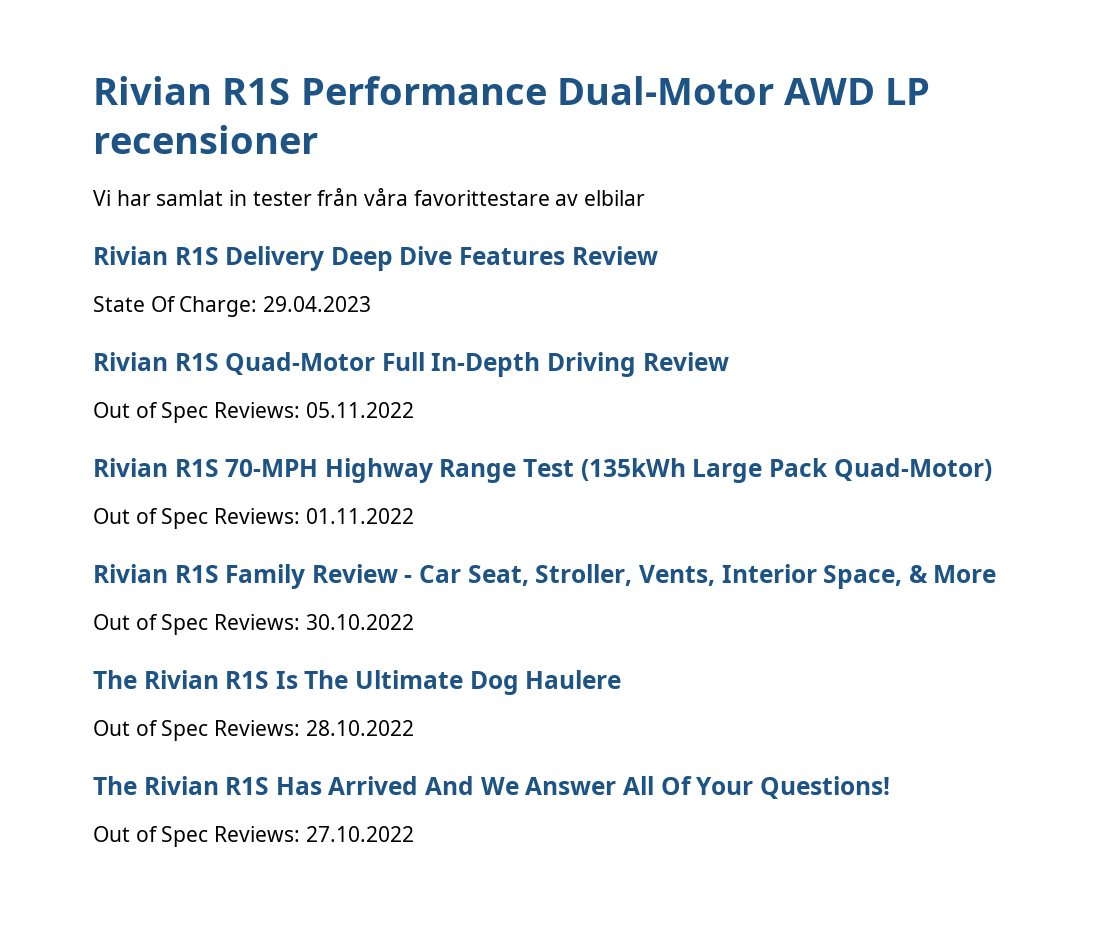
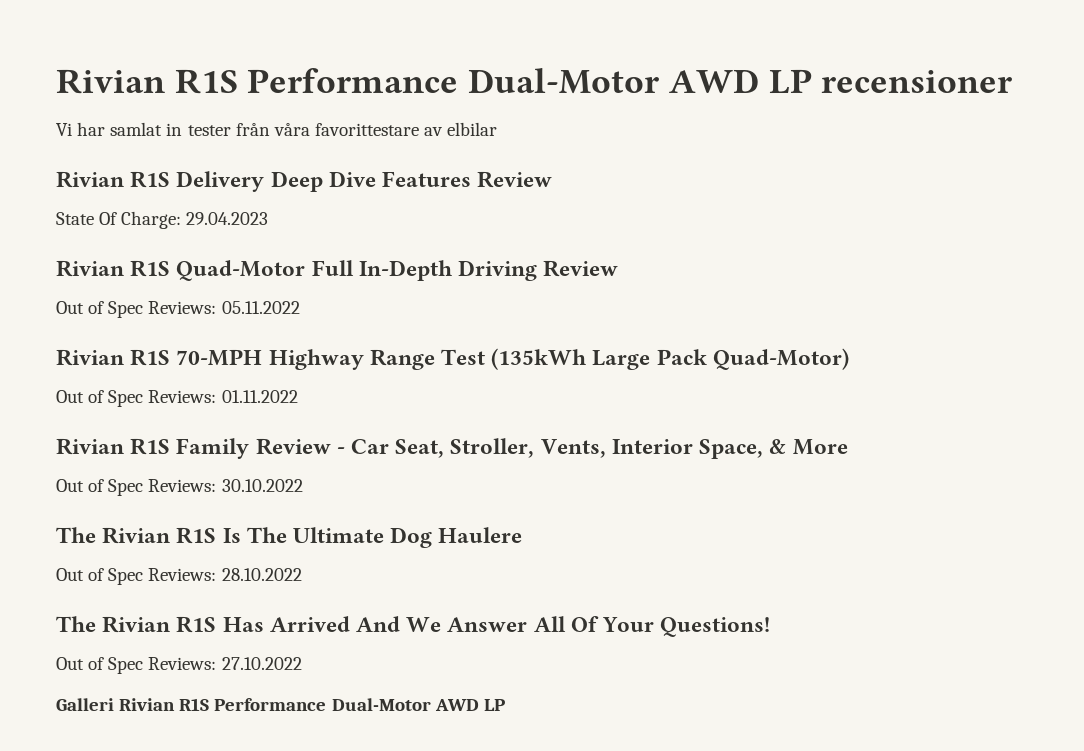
+ Galleri Rivian R1S Performance Dual-Motor AWD LP

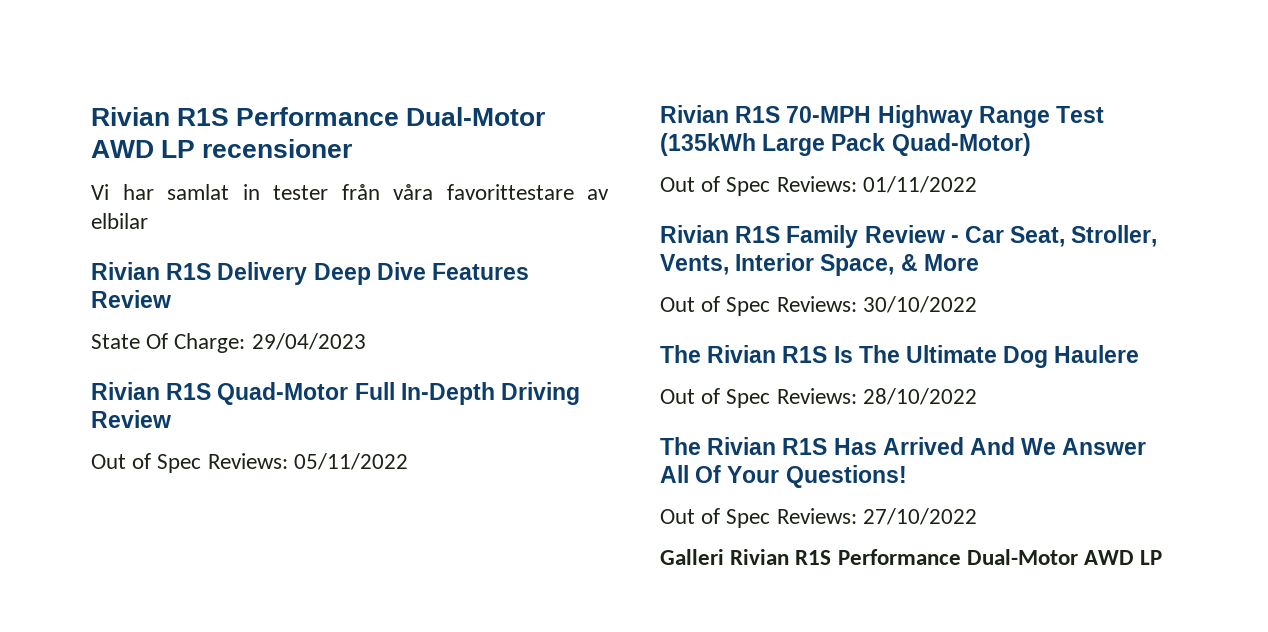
- State Of Charge: 29.04.2023
+ State Of Charge: 29/04/2023
- Out of Spec Reviews: 05.11.2022
+ Out of Spec Reviews: 05/11/2022
- Out of Spec Reviews: 01.11.2022
+ Out of Spec Reviews: 01/11/2022
- Out of Spec Reviews: 30.10.2022
+ Out of Spec Reviews: 30/10/2022
- Out of Spec Reviews: 28.10.2022
+ Out of Spec Reviews: 28/10/2022
- Out of Spec Reviews: 27.10.2022
+ Out of Spec Reviews: 27/10/2022

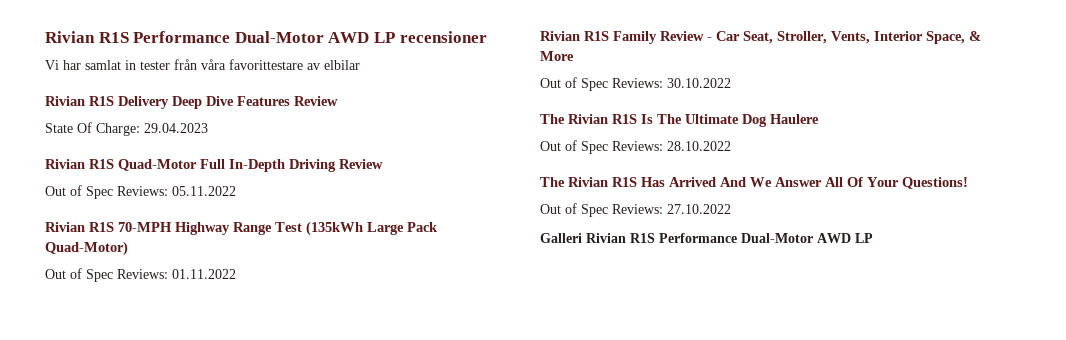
- State Of Charge: 29/04/2023
+ State Of Charge: 29.04.2023
- Out of Spec Reviews: 05/11/2022
+ Out of Spec Reviews: 05.11.2022
- Out of Spec Reviews: 01/11/2022
+ Out of Spec Reviews: 01.11.2022
- Out of Spec Reviews: 30/10/2022
+ Out of Spec Reviews: 30.10.2022
- Out of Spec Reviews: 28/10/2022
+ Out of Spec Reviews: 28.10.2022
- Out of Spec Reviews: 27/10/2022
+ Out of Spec Reviews: 27.10.2022

